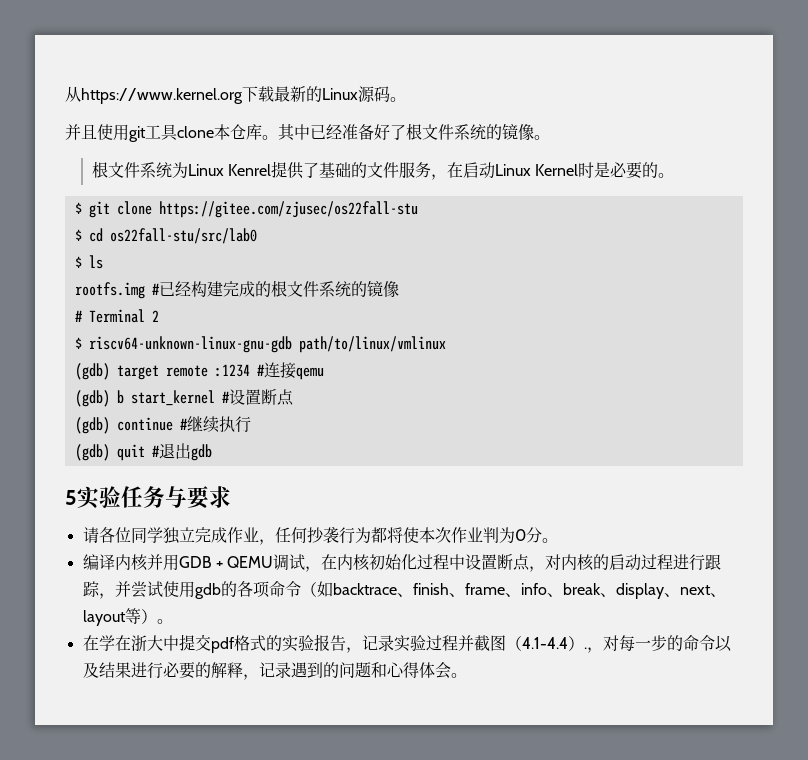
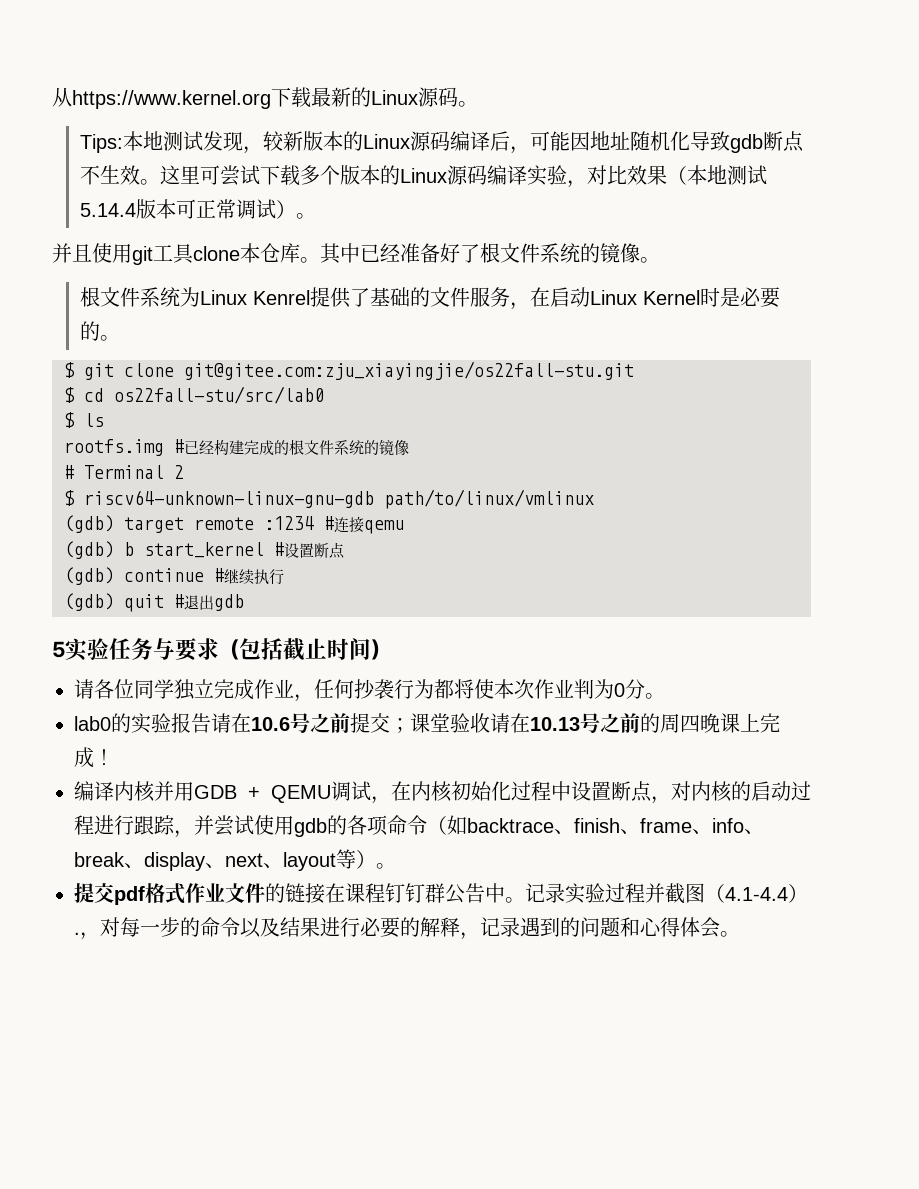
+ Tips:本地测试发现，较新版本的Linux源码编译后，可能因地址随机化导致gdb断点不生效。这里可尝试下载多个版本的Linux源码编译实验，对比效果（本地测试5.14.4版本可正常调试）。
- $ git clone https://gitee.com/zjusec/os22fall-stu
+ $ git clone git@gitee.com:zju_xiayingjie/os22fall-stu.git
- 5实验任务与要求
+ 5实验任务与要求（包括截止时间）
+ lab0的实验报告请在10.6号之前提交；课堂验收请在10.13号之前的周四晚课上完成！
- 在学在浙大中提交pdf格式的实验报告，记录实验过程并截图（4.1-4.4）.
+ 提交pdf格式作业文件的链接在课程钉钉群公告中。记录实验过程并截图（4.1-4.4）.

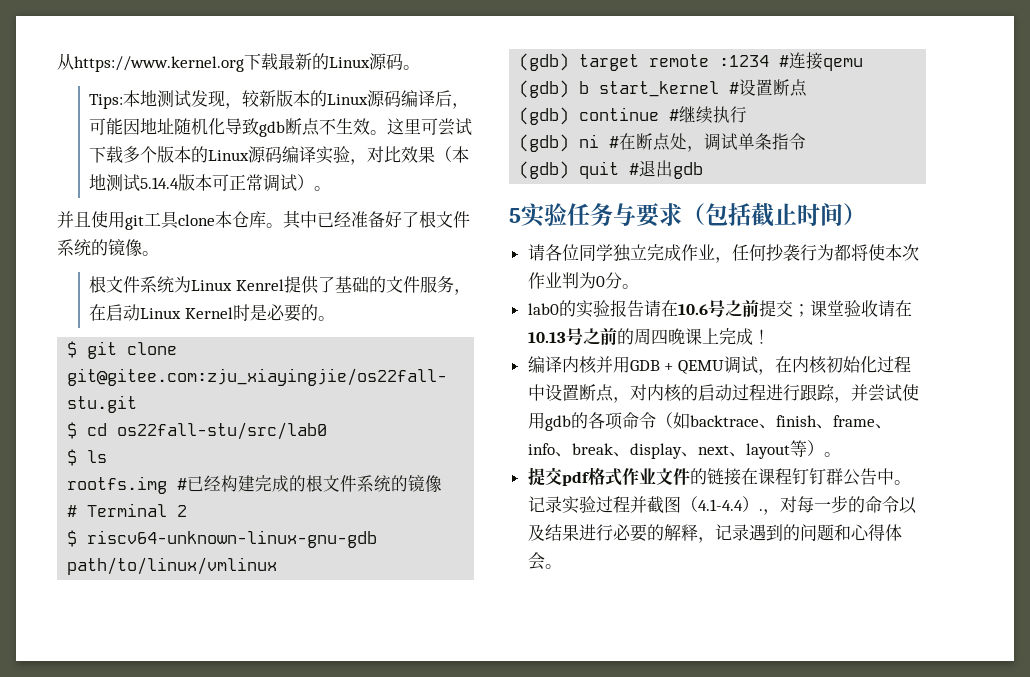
+ (gdb) ni #在断点处，调试单条指令

